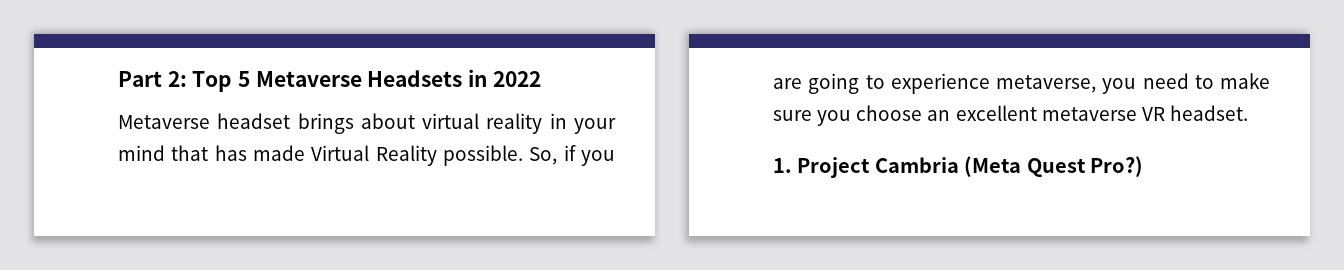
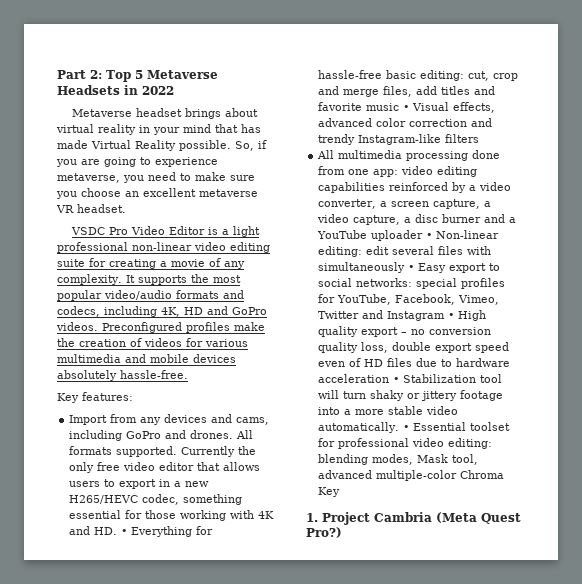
+ VSDC Pro Video Editor is a light professional non-linear video editing suite for creating a movie of any complexity. It supports the most popular video/audio formats and codecs, including 4K, HD and GoPro videos. Preconfigured profiles make the creation of videos for various multimedia and mobile devices absolutely hassle-free.
+ Key features:
+ Import from any devices and cams, including GoPro and drones. All formats supported. Сurrently the only free video editor that allows users to export in a new H265/HEVC codec, something essential for those working with 4K and HD. • Everything for hassle-free basic editing: cut, crop and merge files, add titles and favorite music • Visual effects, advanced color correction and trendy Instagram-like filters
+ All multimedia processing done from one app: video editing capabilities reinforced by a video converter, a screen capture, a video capture, a disc burner and a YouTube uploader • Non-linear editing: edit several files with simultaneously • Easy export to social networks: special profiles for YouTube, Facebook, Vimeo, Twitter and Instagram • High quality export – no conversion quality loss, double export speed even of HD files due to hardware acceleration • Stabilization tool will turn shaky or jittery footage into a more stable video automatically. • Essential toolset for professional video editing: blending modes, Mask tool, advanced multiple-color Chroma Key

